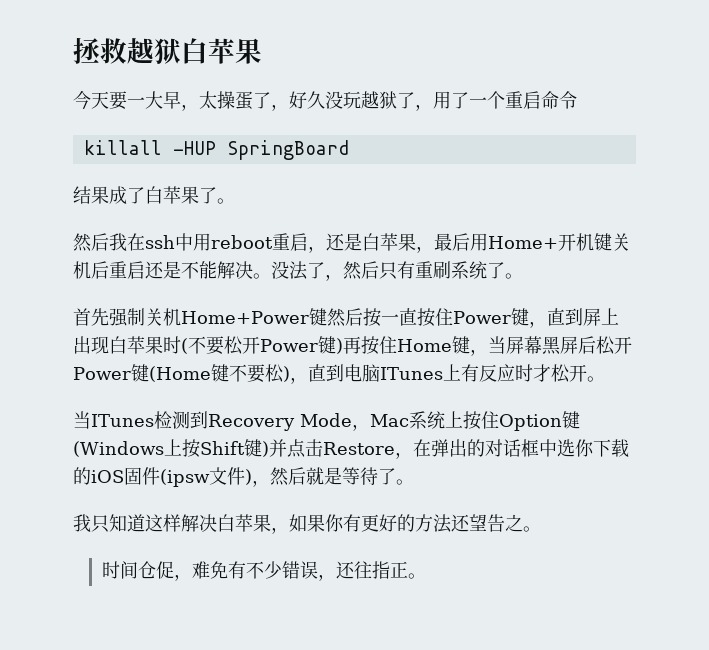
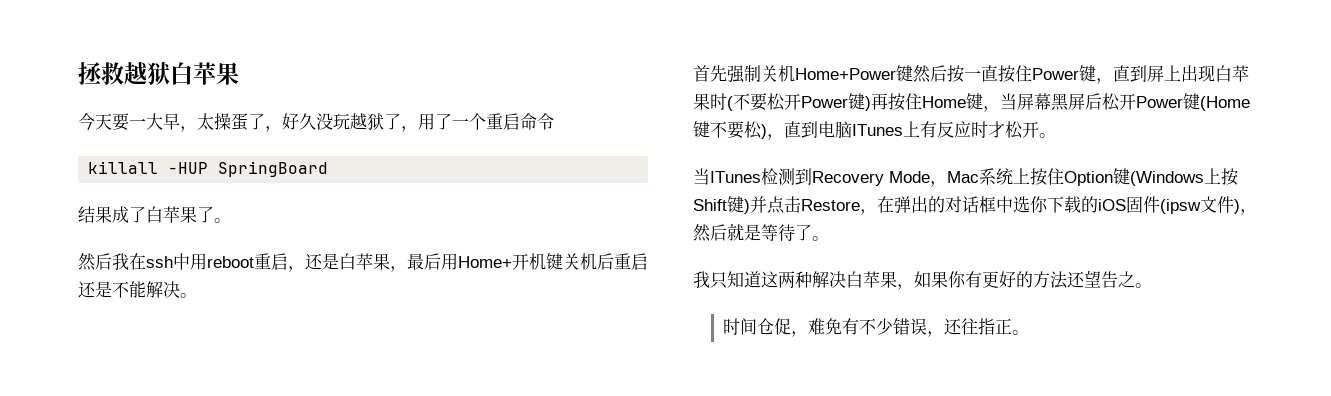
- 没法了，然后只有重刷系统了。
- 我只知道这样解决白苹果，如果你有更好的方法还望告之。
+ 我只知道这两种解决白苹果，如果你有更好的方法还望告之。

